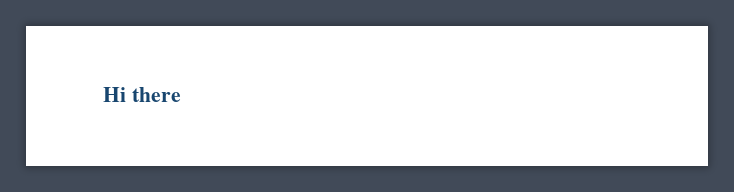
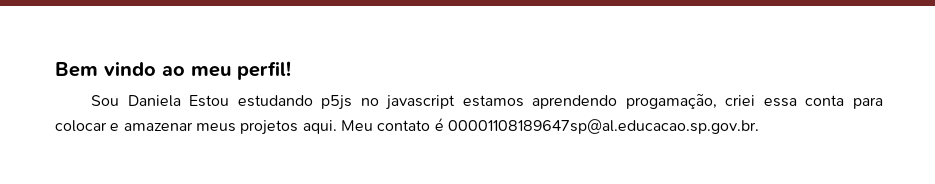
- Hi there
+ Bem vindo ao meu perfil!
+ Sou Daniela Estou estudando p5js no javascript estamos aprendendo progamação, criei essa conta para colocar e amazenar meus projetos aqui. Meu contato é 00001108189647sp@al.educacao.sp.gov.br.

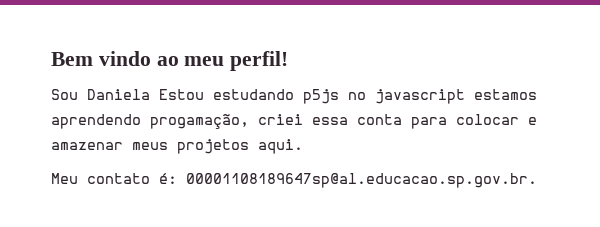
- Sou Daniela Estou estudando p5js no javascript estamos aprendendo progamação, criei essa conta para colocar e amazenar meus projetos aqui. Meu contato é 00001108189647sp@al.educacao.sp.gov.br.
+ Sou Daniela Estou estudando p5js no javascript estamos aprendendo progamação, criei essa conta para colocar e amazenar meus projetos aqui.
+ Meu contato é: 00001108189647sp@al.educacao.sp.gov.br.

